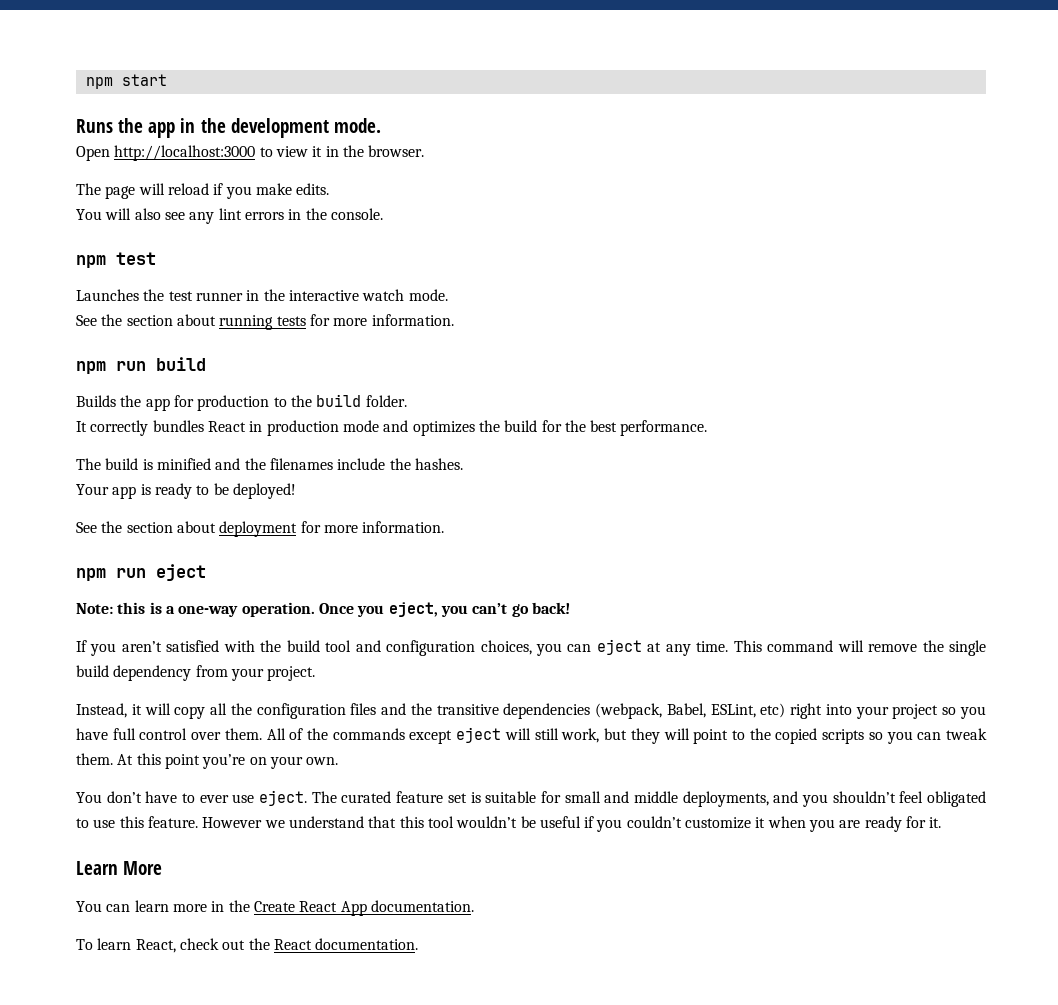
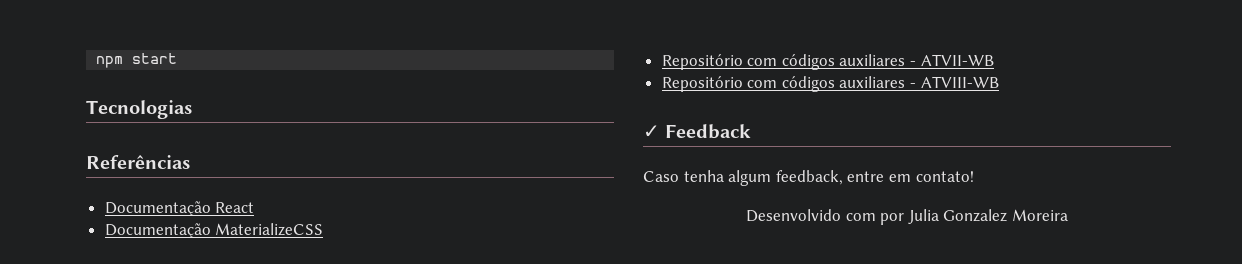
- Runs the app in the development mode.
- Open http://localhost:3000 to view it in the browser.
- The page will reload if you make edits.
- You will also see any lint errors in the console.
- npm test
- Launches the test runner in the interactive watch mode.
- See the section about running tests for more information.
- npm run build
- Builds the app for production to the build folder.
- It correctly bundles React in production mode and optimizes the build for the best performance.
- The build is minified and the filenames include the hashes.
- Your app is ready to be deployed!
- See the section about deployment for more information.
- npm run eject
- Note: this is a one-way operation. Once you eject, you can’t go back!
- If you aren’t satisfied with the build tool and configuration choices, you can eject at any time. This command will remove the single build dependency from your project.
- Instead, it will copy all the configuration files and the transitive dependencies (webpack, Babel, ESLint, etc) right into your project so you have full control over them. All of the commands except eject will still work, but they will point to the copied scripts so you can tweak them. At this point you’re on your own.
- You don’t have to ever use eject. The curated feature set is suitable for small and middle deployments, and you shouldn’t feel obligated to use this feature. However we understand that this tool wouldn’t be useful if you couldn’t customize it when you are ready for it.
- Learn More
- You can learn more in the Create React App documentation.
- To learn React, check out the React documentation.
+ Tecnologias
+ Referências
+ Documentação React
+ Documentação MaterializeCSS
+ Repositório com códigos auxiliares - ATVII-WB
+ Repositório com códigos auxiliares - ATVIII-WB
+ ✓ Feedback
+ Caso tenha algum feedback, entre em contato!
+ Desenvolvido com por Julia Gonzalez Moreira

